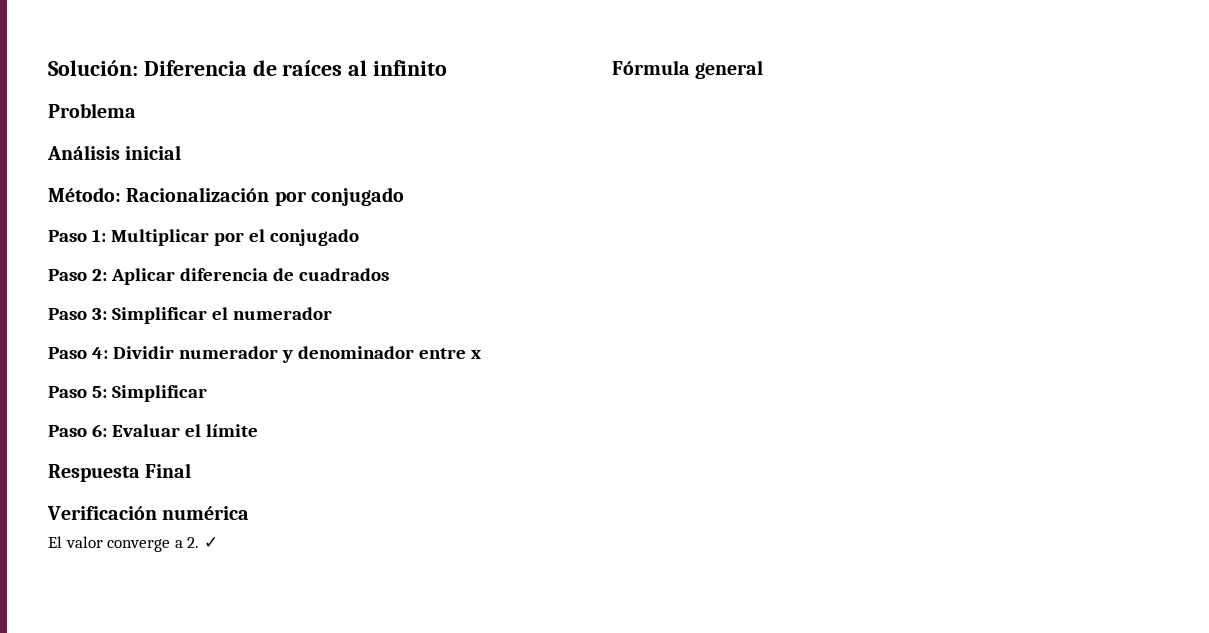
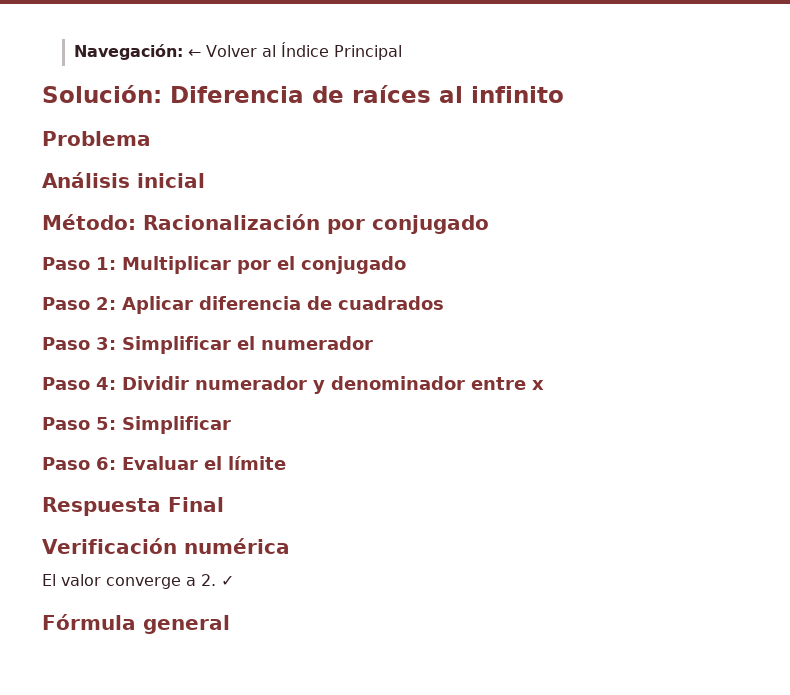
+ Navegación: ← Volver al Índice Principal

